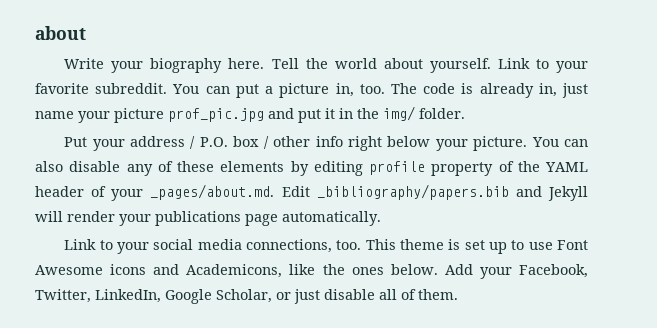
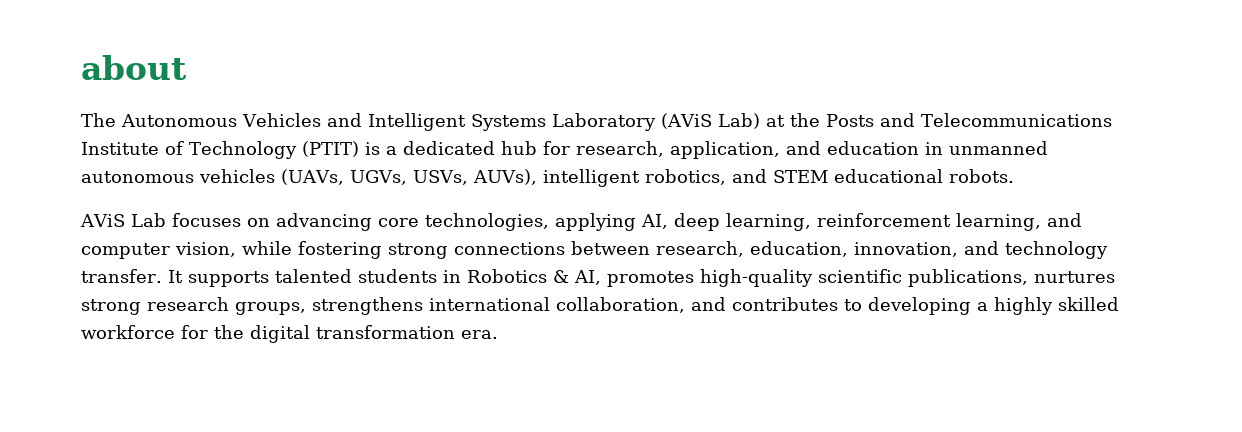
- Write your biography here. Tell the world about yourself. Link to your favorite subreddit. You can put a picture in, too. The code is already in, just name your picture prof_pic.jpg and put it in the img/ folder.
- Put your address / P.O. box / other info right below your picture. You can also disable any of these elements by editing profile property of the YAML header of your _pages/about.md. Edit _bibliography/papers.bib and Jekyll will render your publications page automatically.
- Link to your social media connections, too. This theme is set up to use Font Awesome icons and Academicons, like the ones below. Add your Facebook, Twitter, LinkedIn, Google Scholar, or just disable all of them.
+ The Autonomous Vehicles and Intelligent Systems Laboratory (AViS Lab) at the Posts and Telecommunications Institute of Technology (PTIT) is a dedicated hub for research, application, and education in unmanned autonomous vehicles (UAVs, UGVs, USVs, AUVs), intelligent robotics, and STEM educational robots.
+ AViS Lab focuses on advancing core technologies, applying AI, deep learning, reinforcement learning, and computer vision, while fostering strong connections between research, education, innovation, and technology transfer. It supports talented students in Robotics & AI, promotes high-quality scientific publications, nurtures strong research groups, strengthens international collaboration, and contributes to developing a highly skilled workforce for the digital transformation era.

